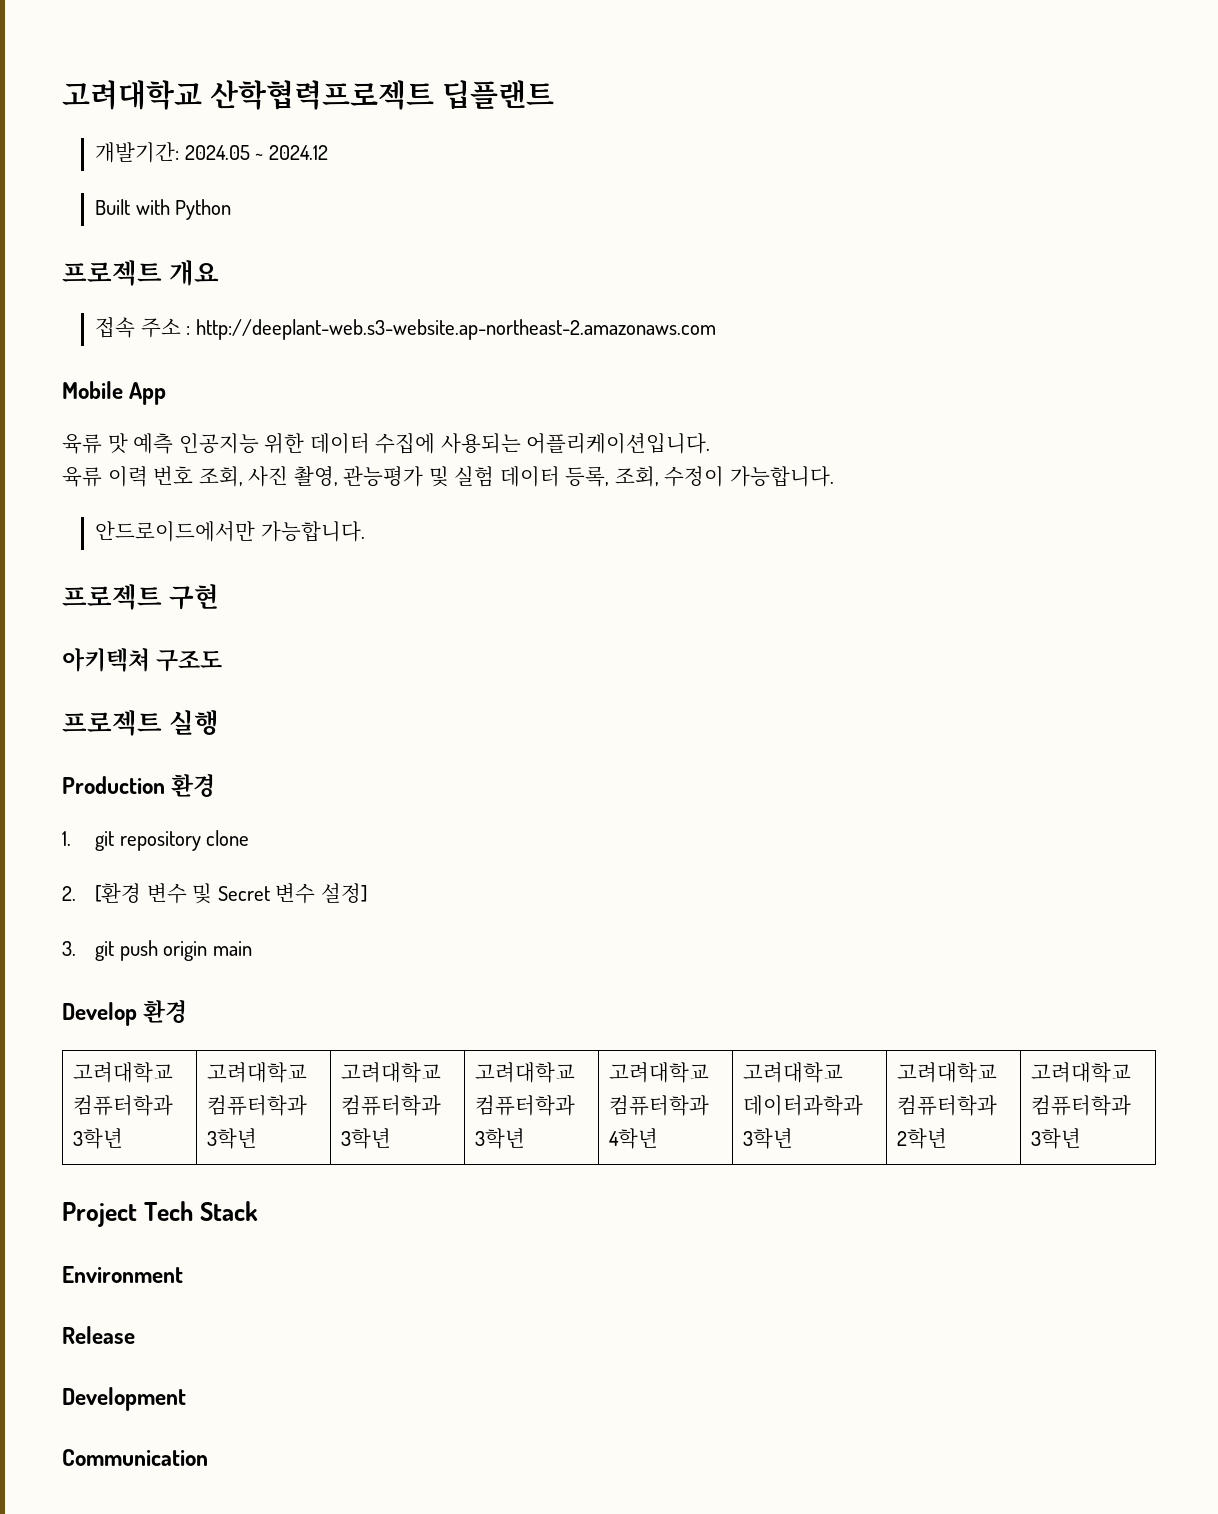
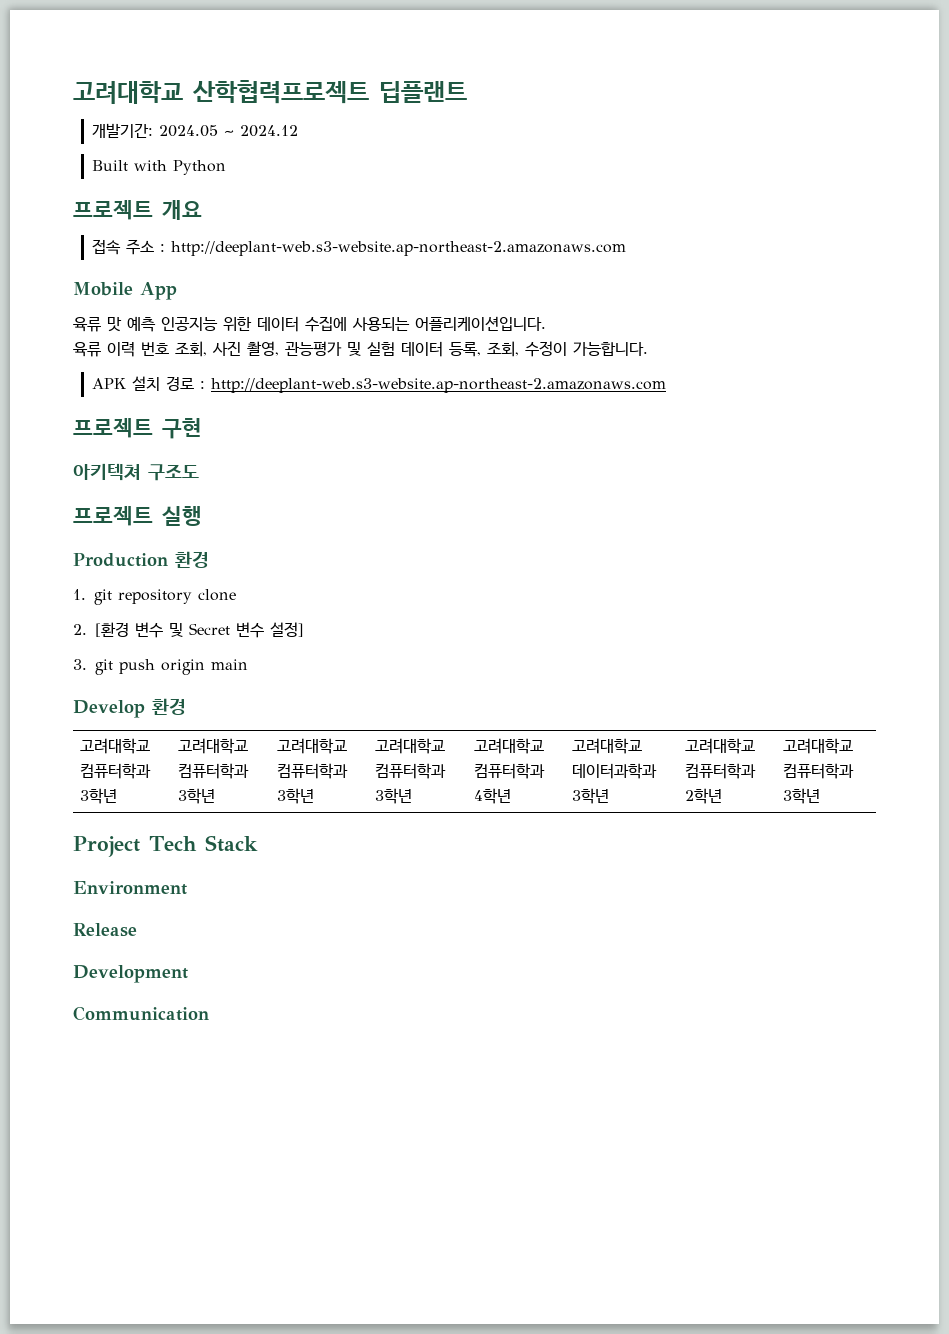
- 안드로이드에서만 가능합니다.
+ APK 설치 경로 : http://deeplant-web.s3-website.ap-northeast-2.amazonaws.com

